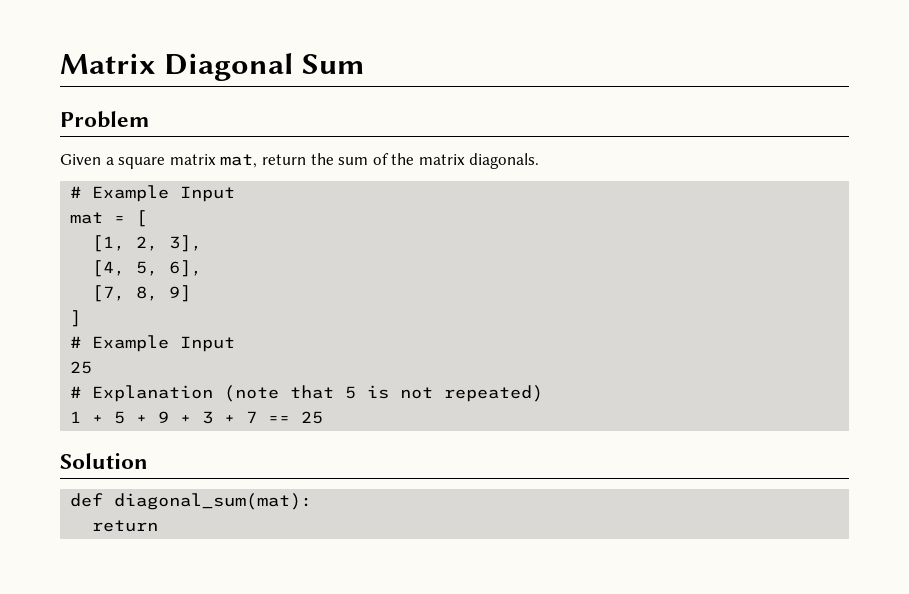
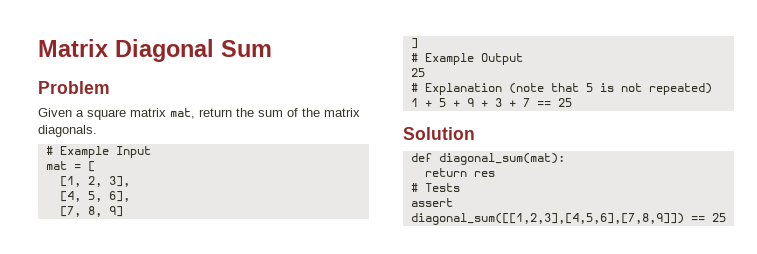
  ]
- # Example Input
+ # Example Output
  def diagonal_sum(mat):
- return
+ return res
+ # Tests
+ assert diagonal_sum([[1,2,3],[4,5,6],[7,8,9]]) == 25

